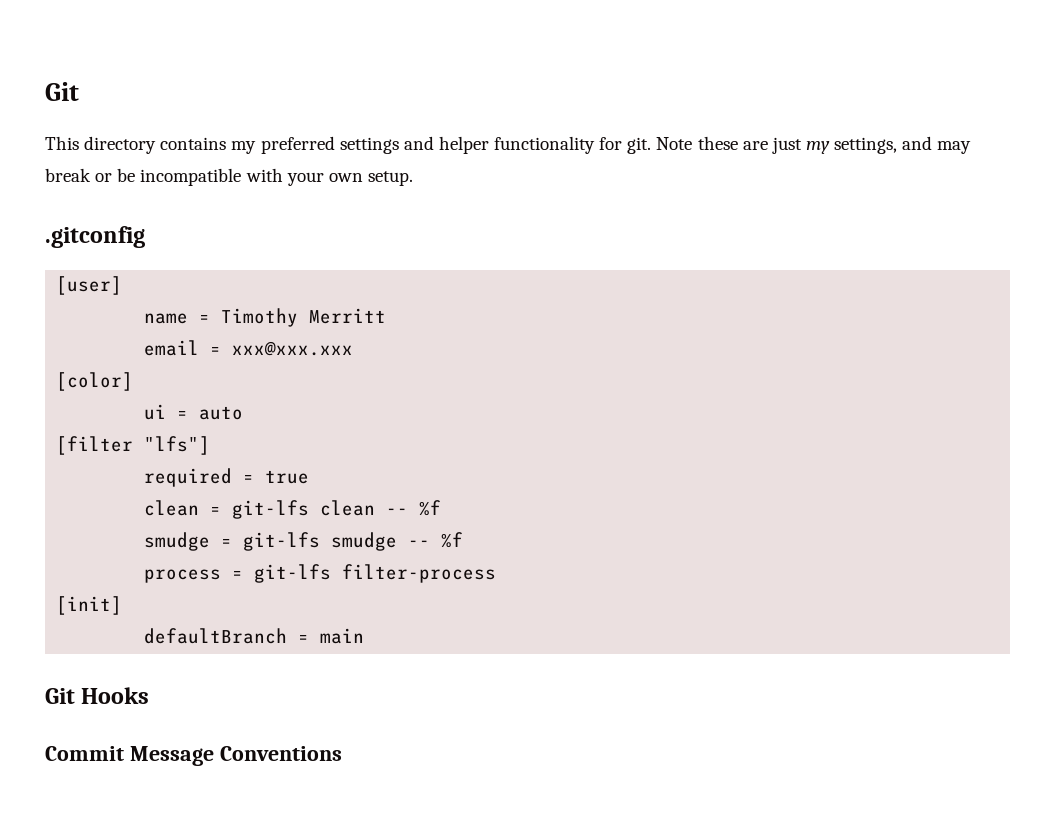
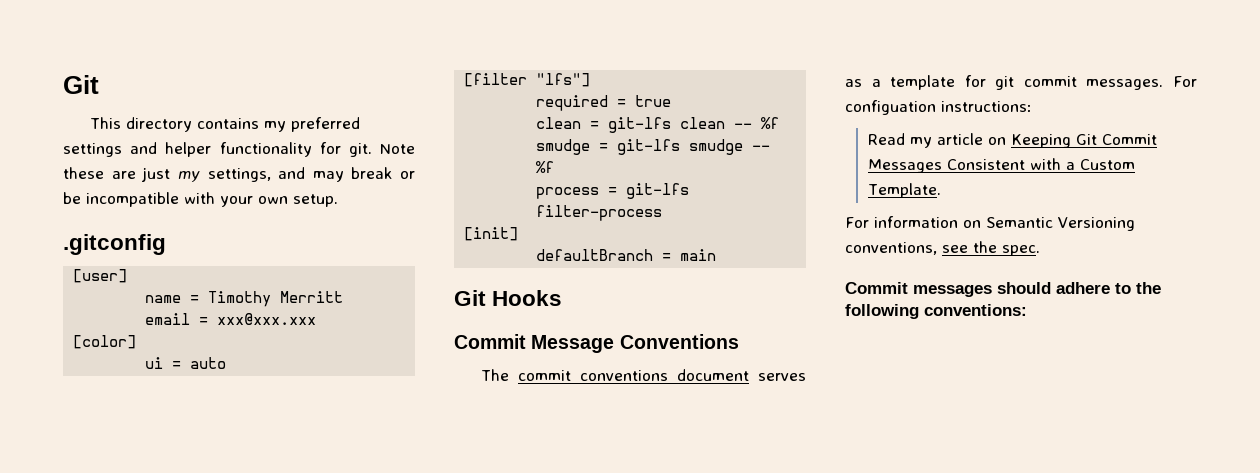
+ The commit conventions document serves as a template for git commit messages. For configuation instructions:
+ Read my article on Keeping Git Commit Messages Consistent with a Custom Template.
+ For information on Semantic Versioning conventions, see the spec.
+ Commit messages should adhere to the following conventions:

